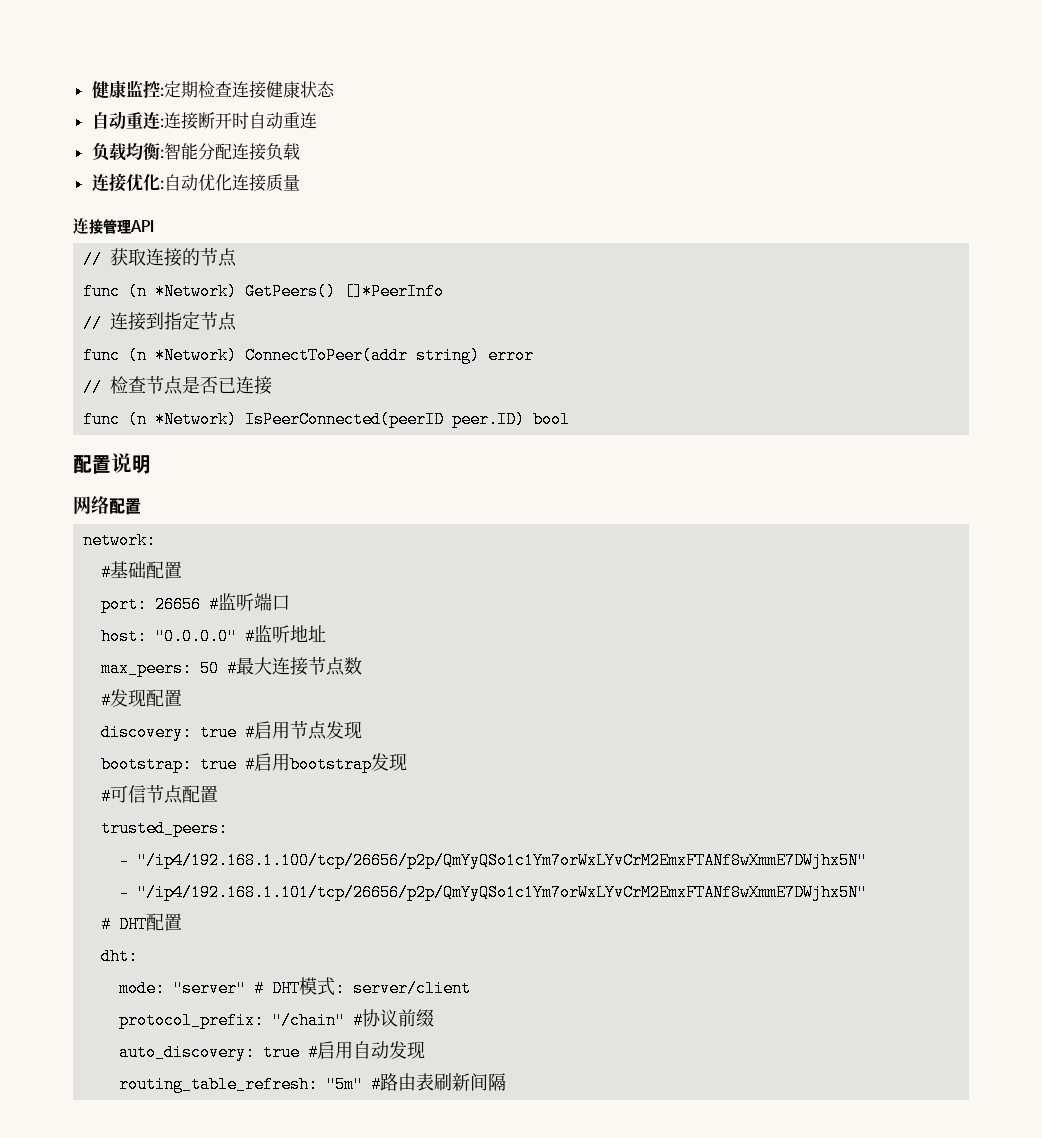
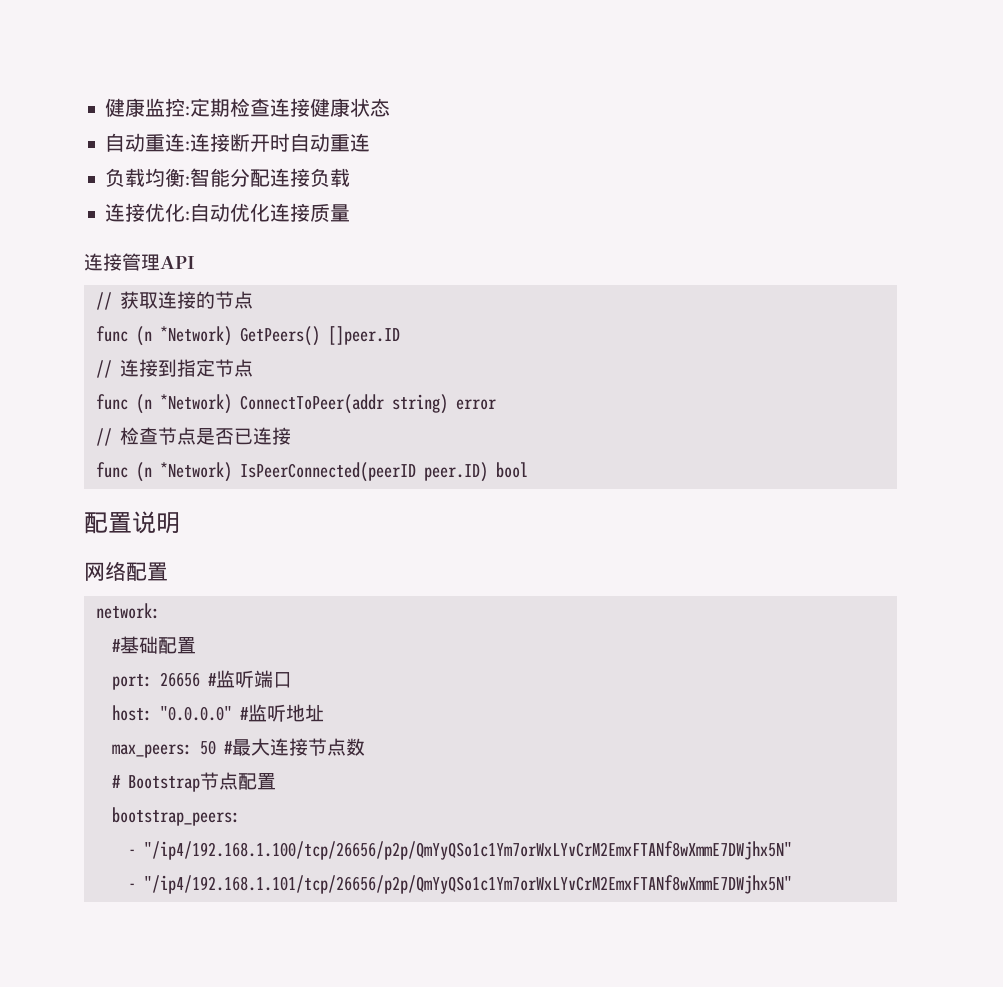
- func (n *Network) GetPeers() []*PeerInfo
+ func (n *Network) GetPeers() []peer.ID
- #发现配置
- discovery: true #启用节点发现
- bootstrap: true #启用bootstrap发现
- #可信节点配置
+ # Bootstrap节点配置
- trusted_peers:
+ bootstrap_peers:
- # DHT配置
- dht:
- mode: "server" # DHT模式: server/client
- protocol_prefix: "/chain" #协议前缀
- auto_discovery: true #启用自动发现
- routing_table_refresh: "5m" #路由表刷新间隔

